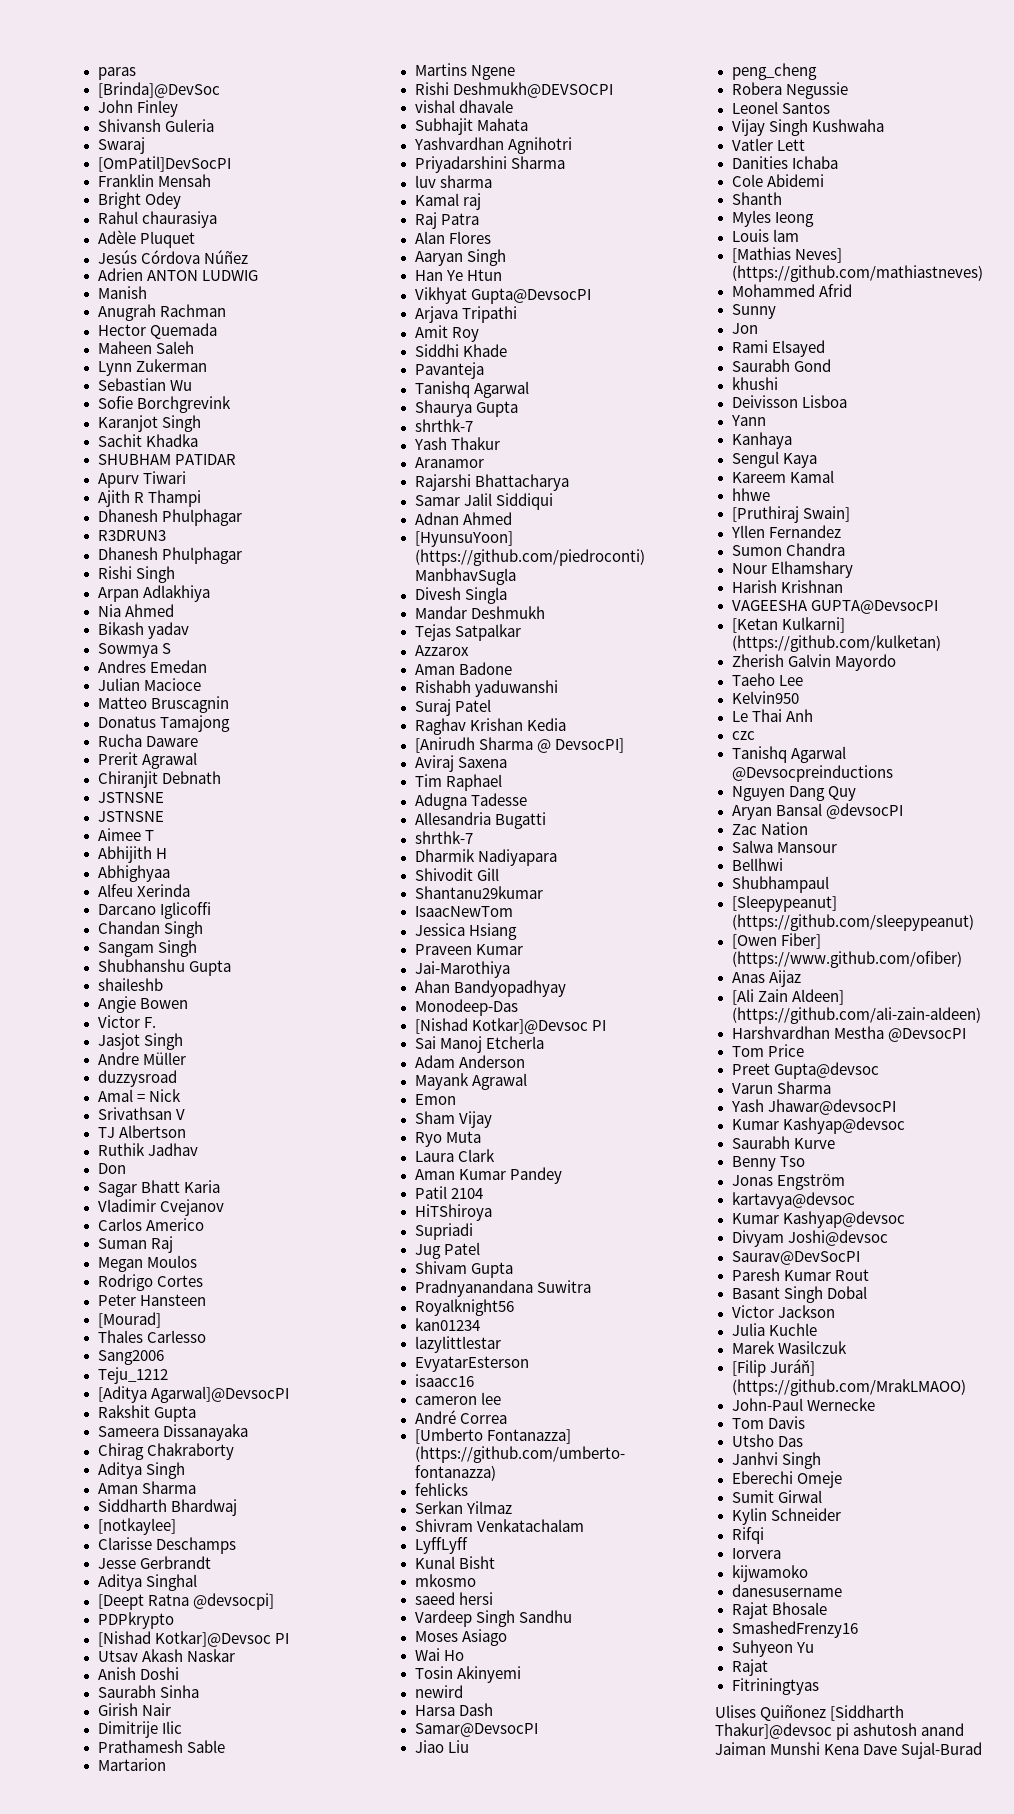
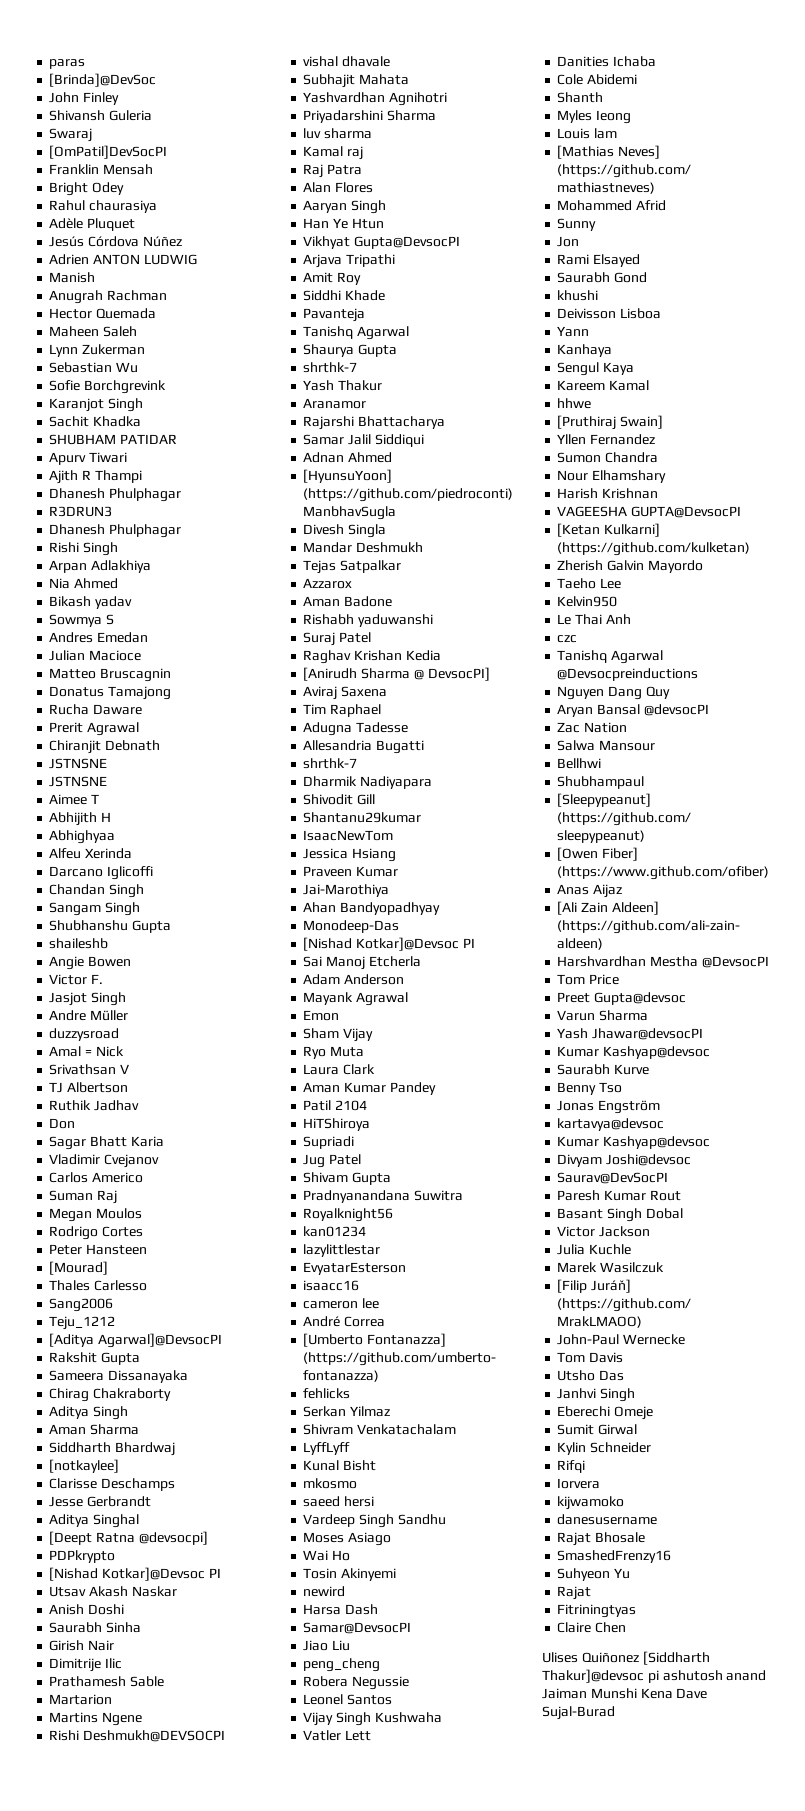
+ Claire Chen

